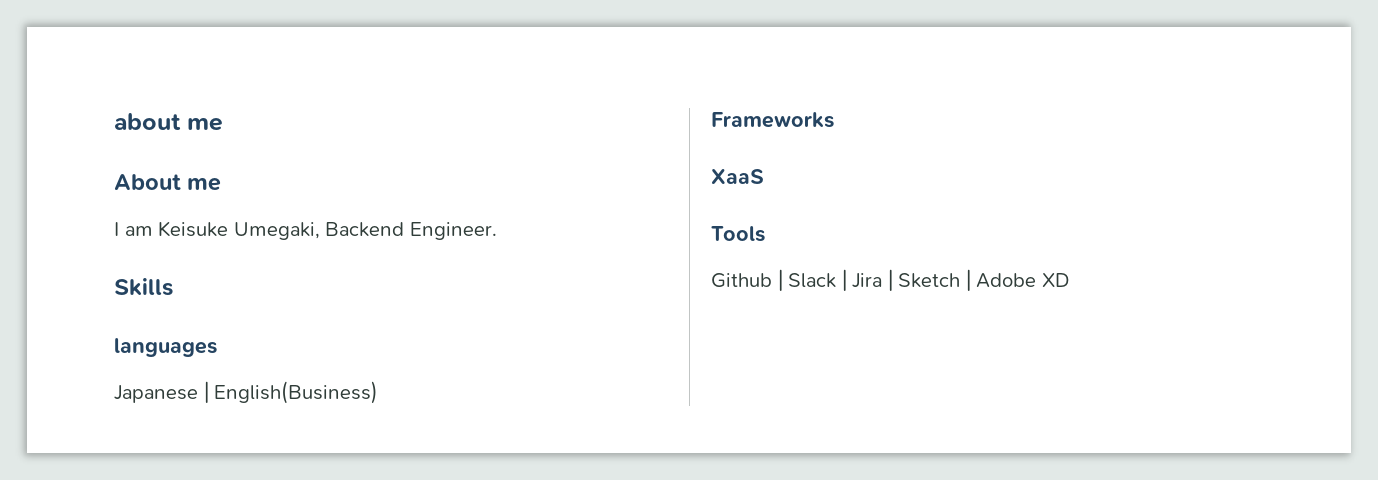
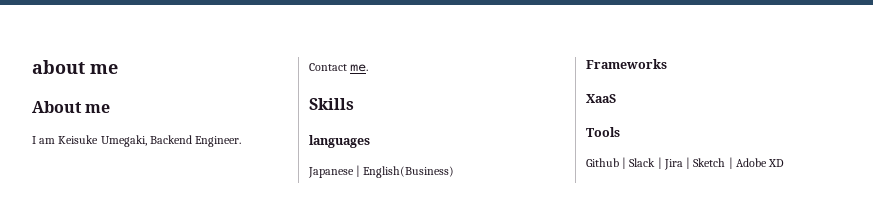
+ Contact me.

